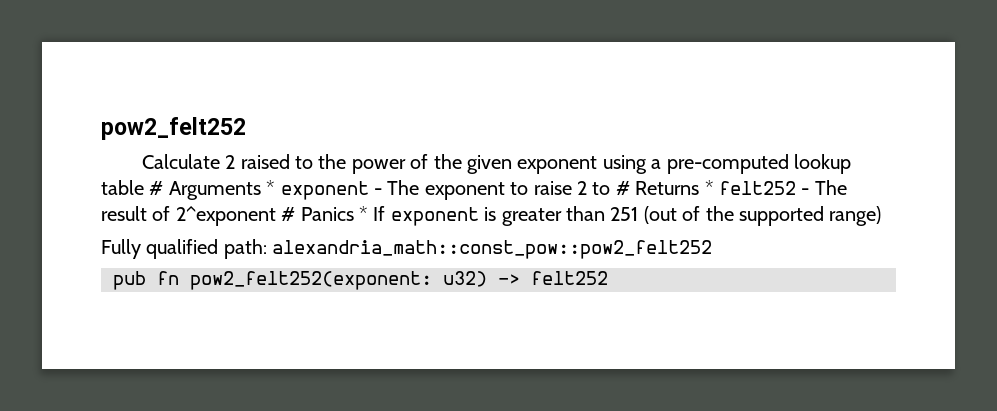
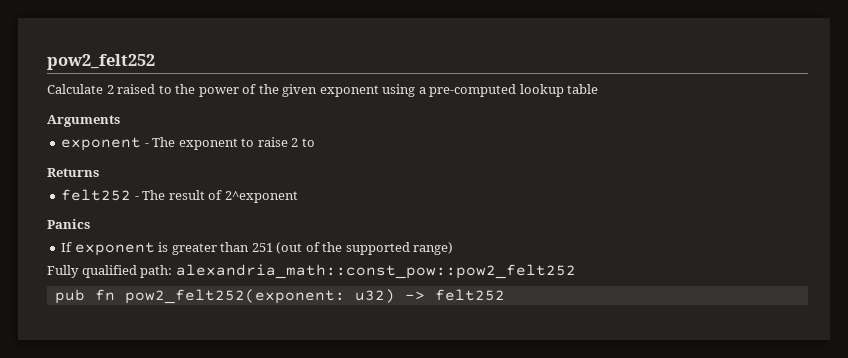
- Calculate 2 raised to the power of the given exponent using a pre-computed lookup table # Arguments * exponent - The exponent to raise 2 to # Returns * felt252 - The result of 2^exponent # Panics * If exponent is greater than 251 (out of the supported range)
+ Calculate 2 raised to the power of the given exponent using a pre-computed lookup table
+ Arguments
+ exponent - The exponent to raise 2 to
+ Returns
+ felt252 - The result of 2^exponent
+ Panics
+ If exponent is greater than 251 (out of the supported range)

